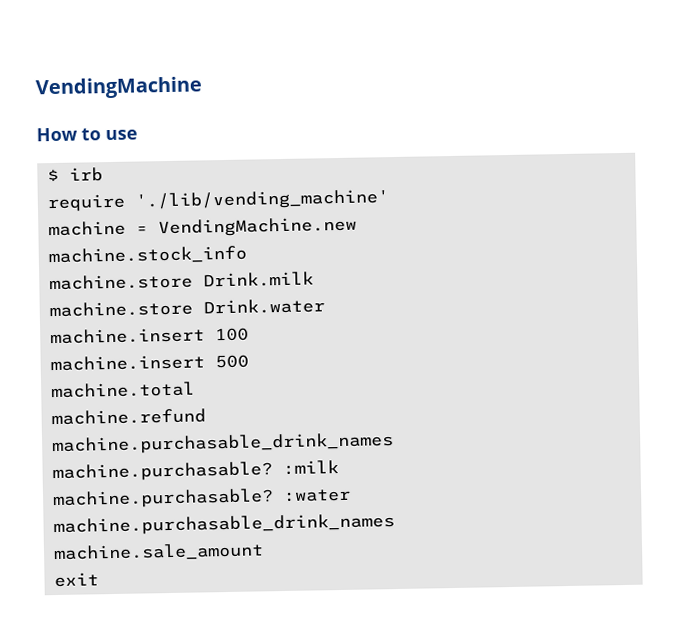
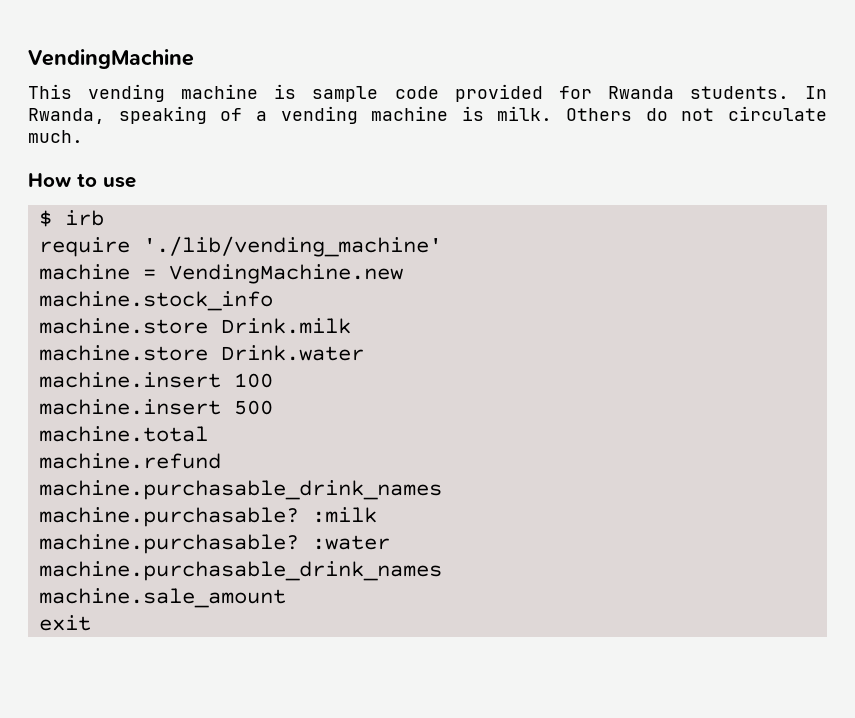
+ This vending machine is sample code provided for Rwanda students. In Rwanda, speaking of a vending machine is milk. Others do not circulate much.

